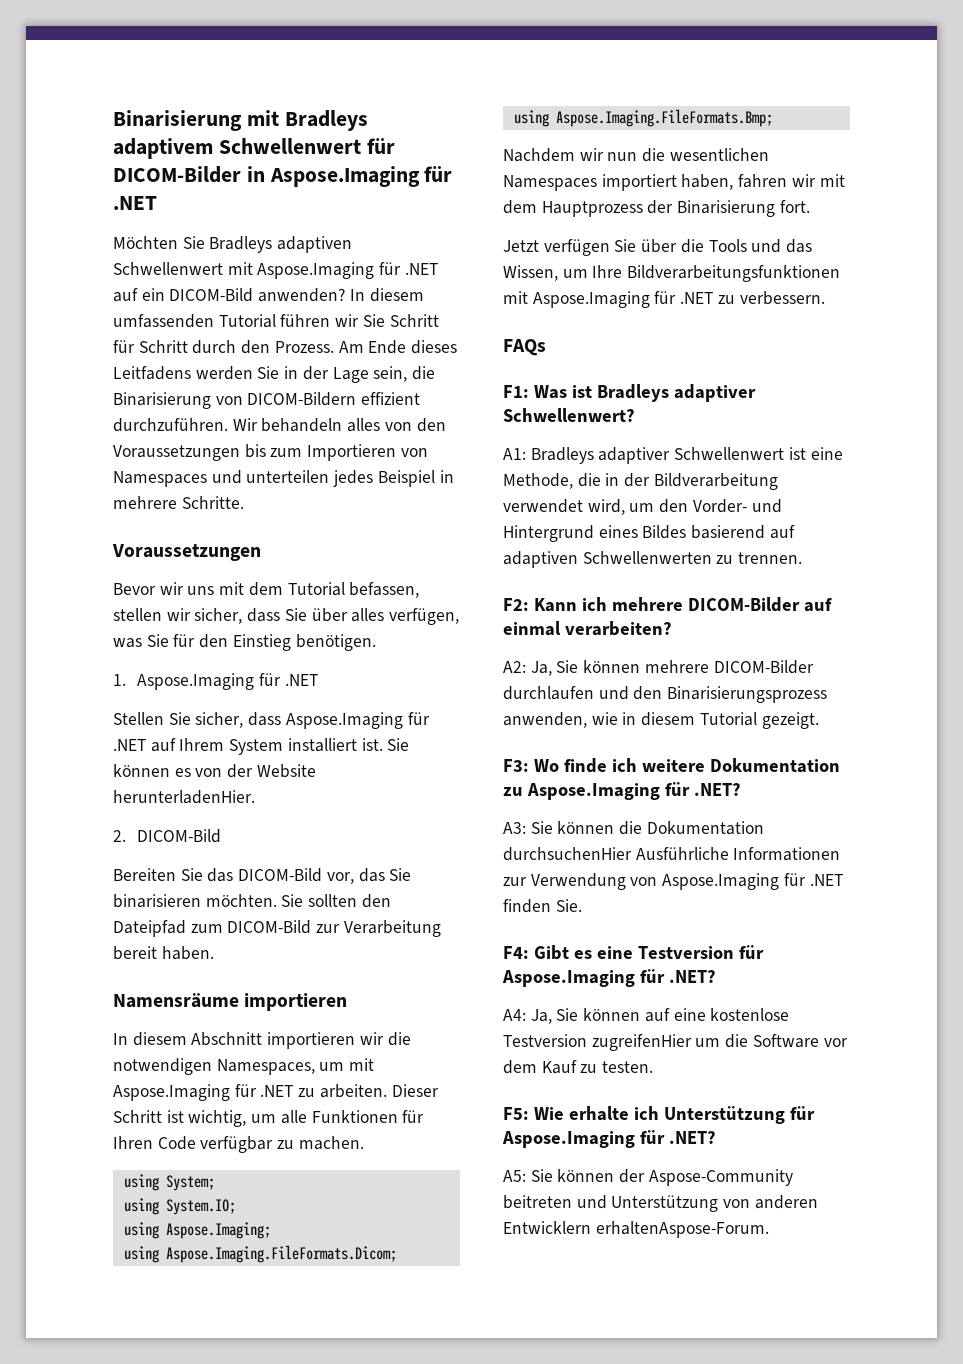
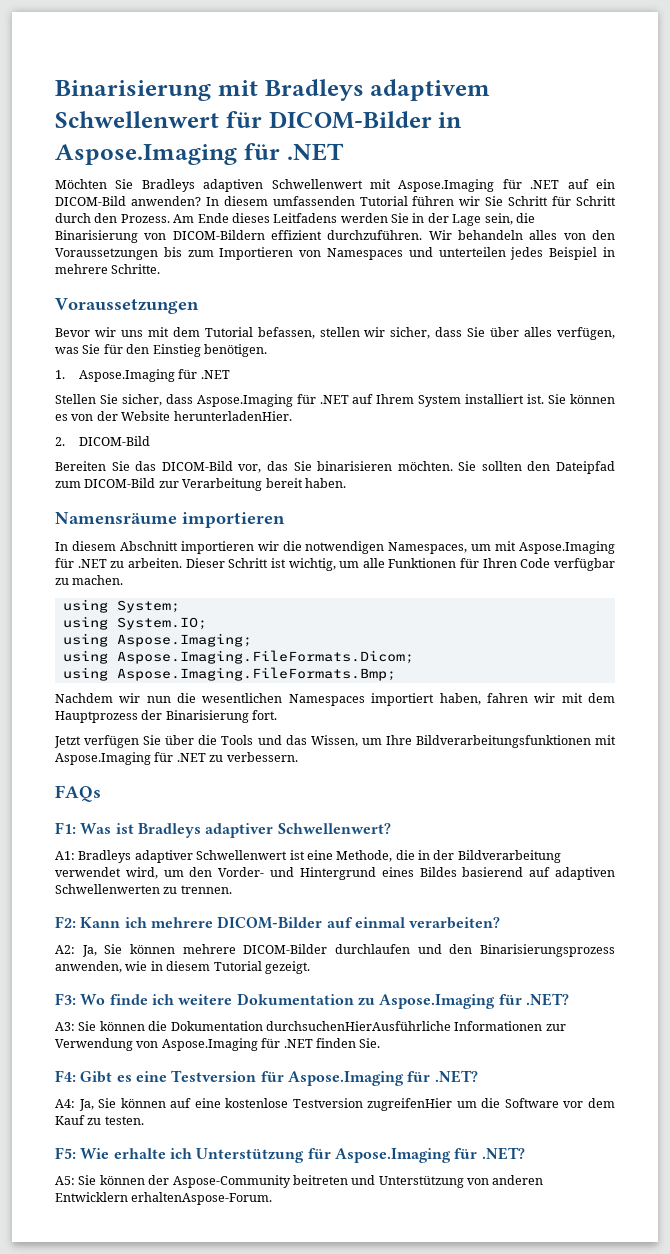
- A3: Sie können die Dokumentation durchsuchenHier Ausführliche Informationen zur Verwendung von Aspose.Imaging für .NET finden Sie.
+ A3: Sie können die Dokumentation durchsuchenHierAusführliche Informationen zur Verwendung von Aspose.Imaging für .NET finden Sie.

